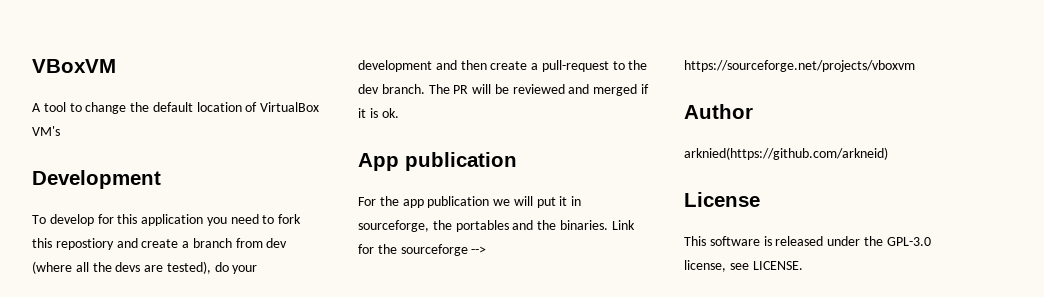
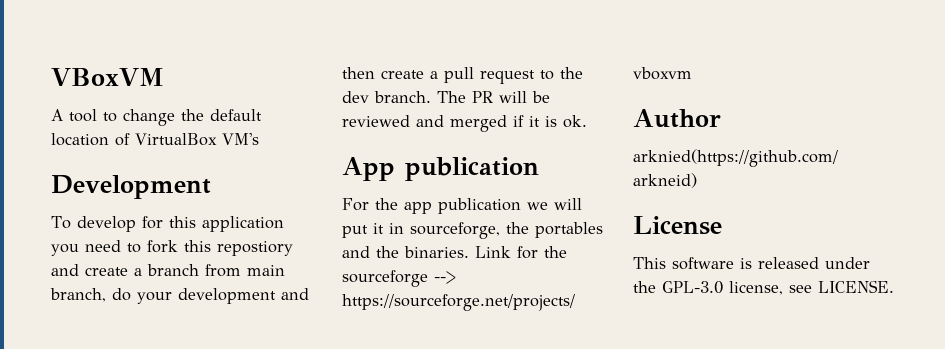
- To develop for this application you need to fork this repostiory and create a branch from dev (where all the devs are tested), do your development and then create a pull-request to the dev branch.
+ To develop for this application you need to fork this repostiory and create a branch from main branch, do your development and then create a pull request to the dev branch.

